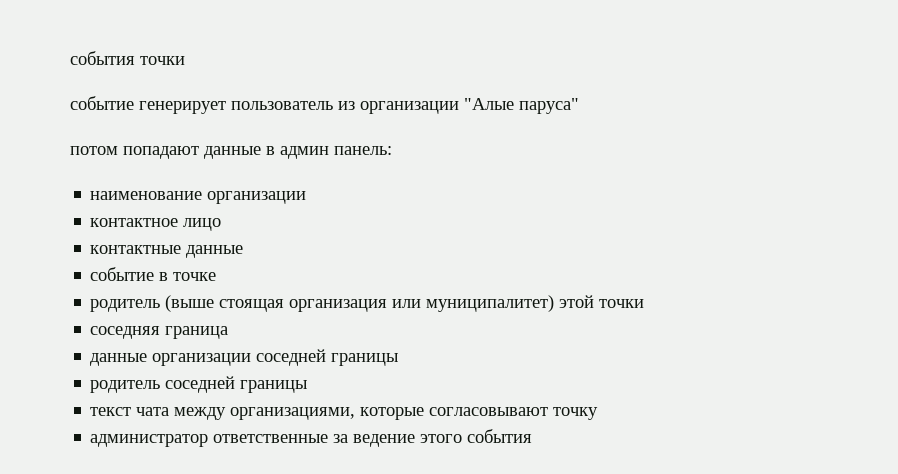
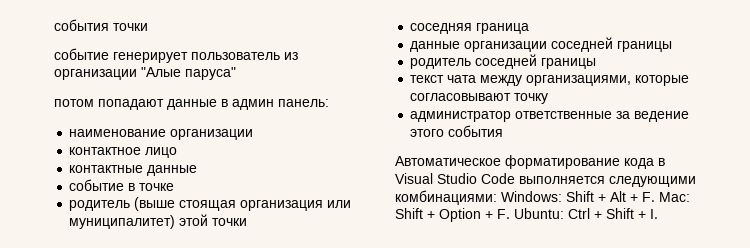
+ Автоматическое форматирование кода в Visual Studio Code выполняется следующими комбинациями: Windows: Shift + Alt + F. Mac: Shift + Option + F. Ubuntu: Ctrl + Shift + I.

